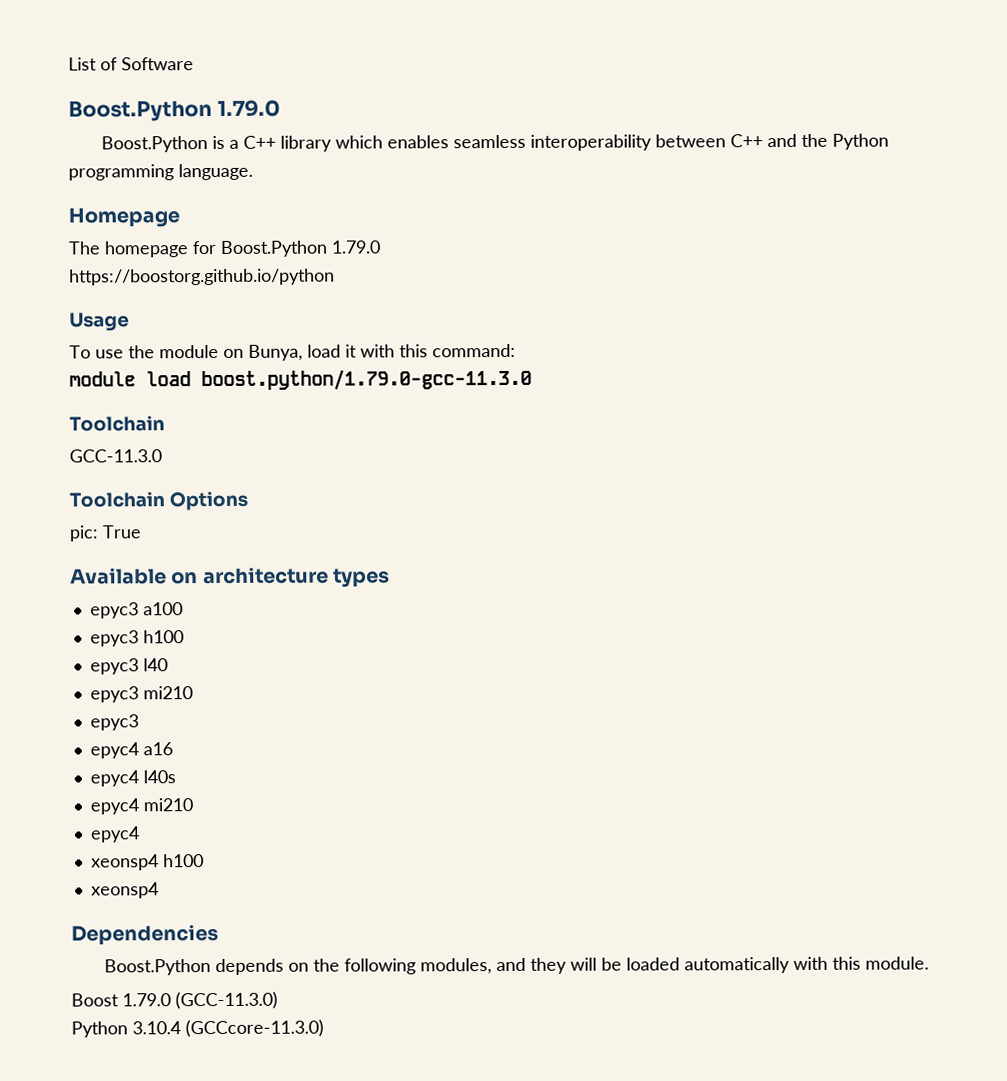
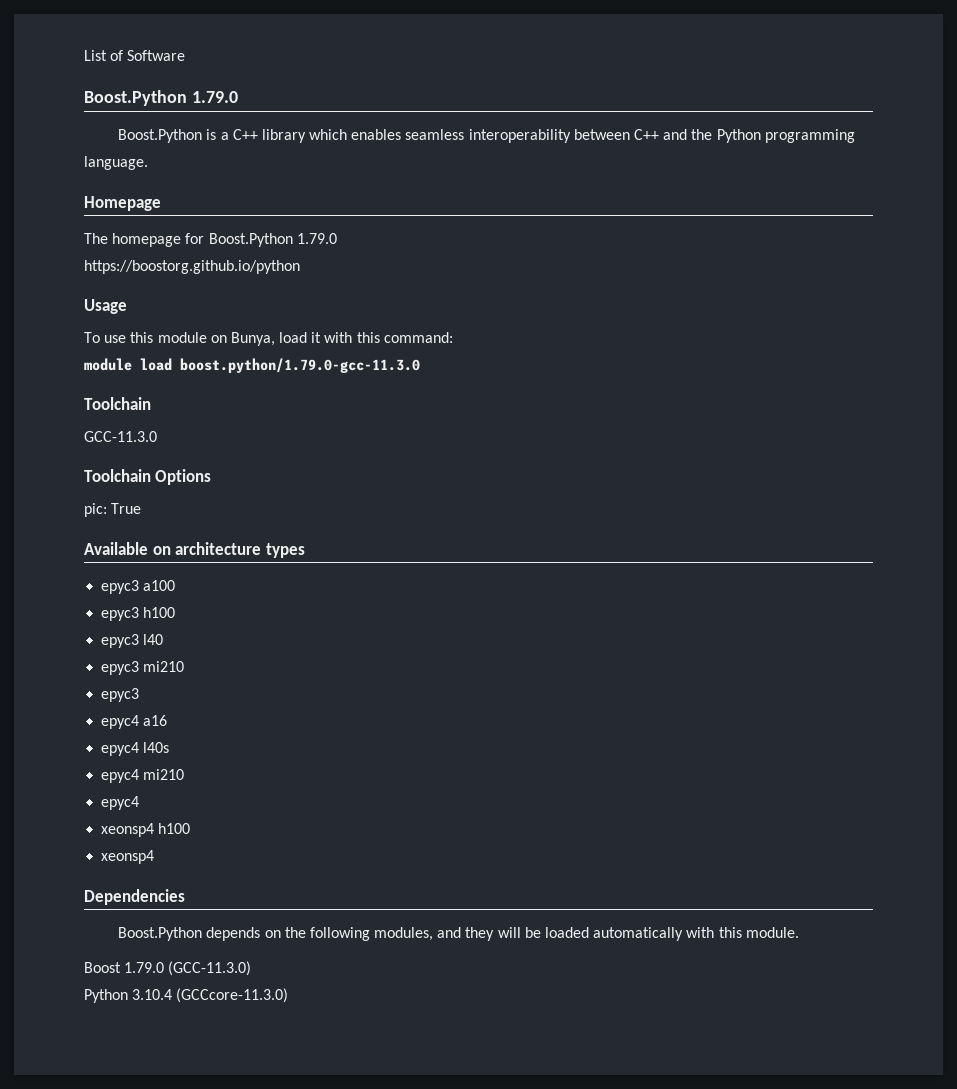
- To use the module on Bunya, load it with this command:
+ To use this module on Bunya, load it with this command:

